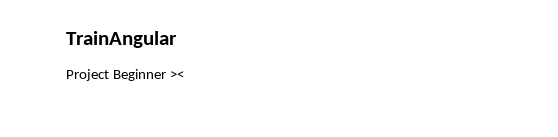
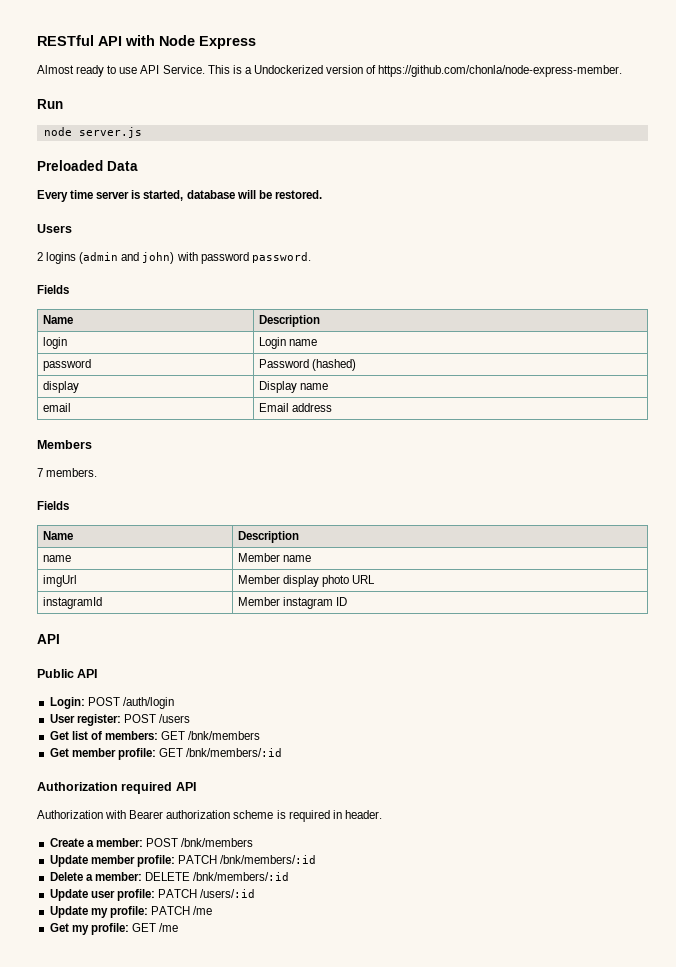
- TrainAngular
- Project Beginner ><
+ RESTful API with Node Express
+ Almost ready to use API Service. This is a Undockerized version of https://github.com/chonla/node-express-member.
+ Run
+ node server.js
+ Preloaded Data
+ Every time server is started, database will be restored.
+ Users
+ 2 logins (admin and john) with password password.
+ Fields
+ Name | Description
+ login | Login name
+ password | Password (hashed)
+ display | Display name
+ email | Email address
+ Members
+ 7 members.
+ Fields
+ Name | Description
+ name | Member name
+ imgUrl | Member display photo URL
+ instagramId | Member instagram ID
+ API
+ Public API
+ Login: POST /auth/login
+ User register: POST /users
+ Get list of members: GET /bnk/members
+ Get member profile: GET /bnk/members/:id
+ Authorization required API
+ Authorization with Bearer authorization scheme is required in header.
+ Create a member: POST /bnk/members
+ Update member profile: PATCH /bnk/members/:id
+ Delete a member: DELETE /bnk/members/:id
+ Update user profile: PATCH /users/:id
+ Update my profile: PATCH /me
+ Get my profile: GET /me

